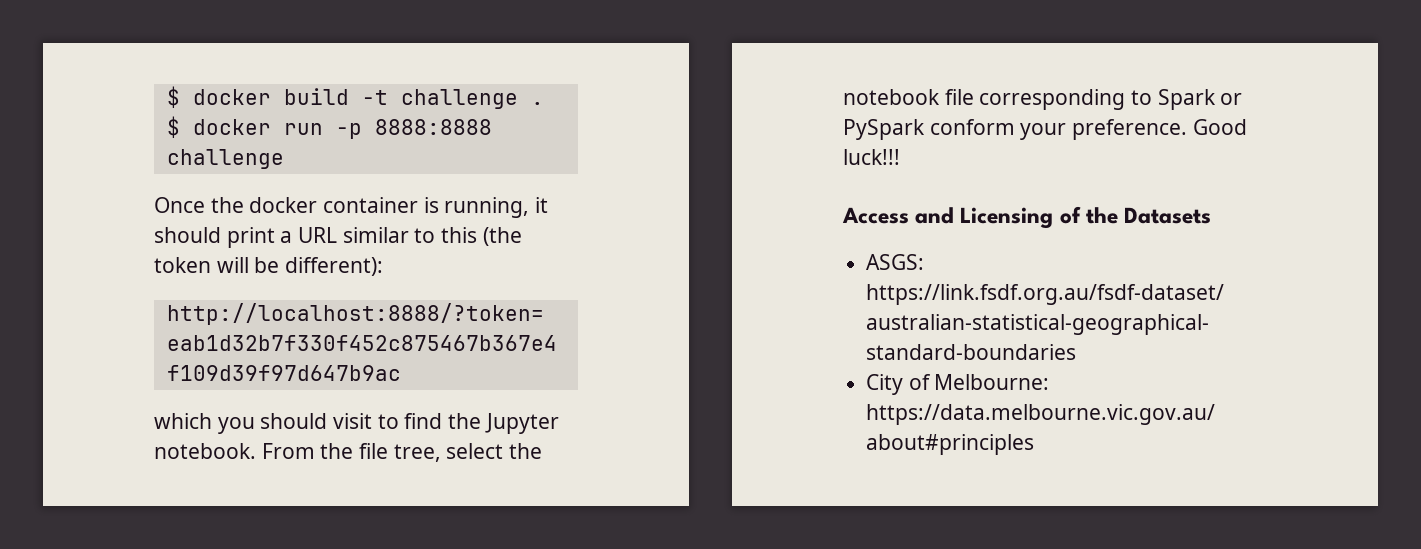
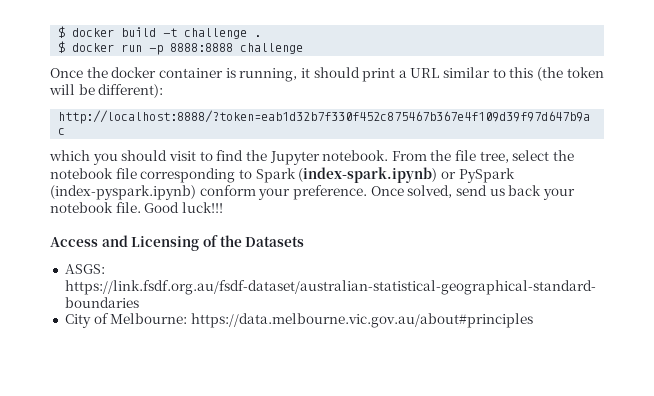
- From the file tree, select the notebook file corresponding to Spark or PySpark conform your preference.
+ From the file tree, select the notebook file corresponding to Spark (index-spark.ipynb) or PySpark (index-pyspark.ipynb) conform your preference.
+ Once solved, send us back your notebook file.

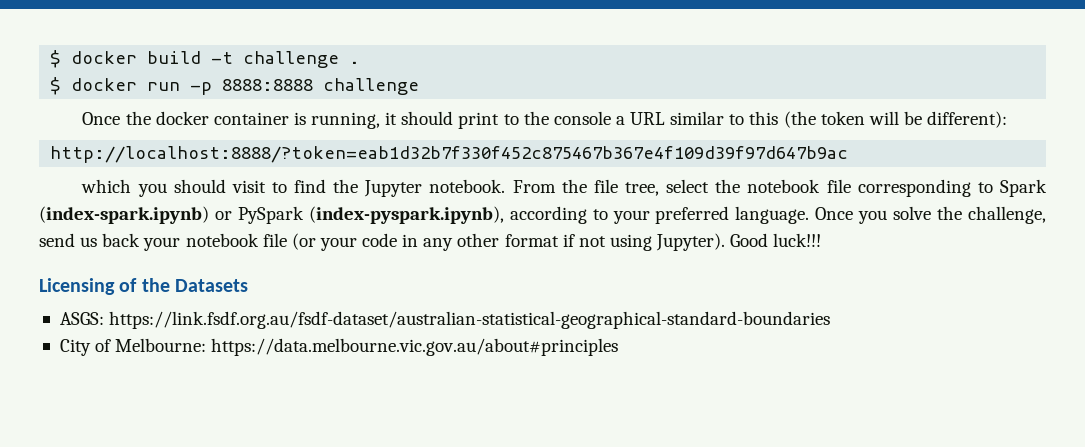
- Once the docker container is running, it should print a URL similar to this (the token will be different):
+ Once the docker container is running, it should print to the console a URL similar to this (the token will be different):
- From the file tree, select the notebook file corresponding to Spark (index-spark.ipynb) or PySpark (index-pyspark.ipynb) conform your preference. Once solved, send us back your notebook file.
+ From the file tree, select the notebook file corresponding to Spark (index-spark.ipynb) or PySpark (index-pyspark.ipynb), according to your preferred language. Once you solve the challenge, send us back your notebook file (or your code in any other format if not using Jupyter).
- Access and Licensing of the Datasets
+ Licensing of the Datasets

